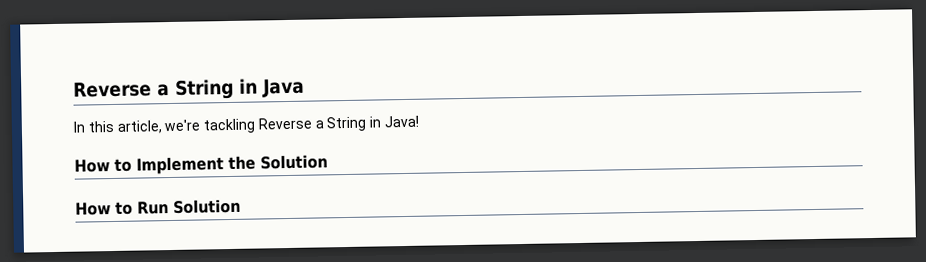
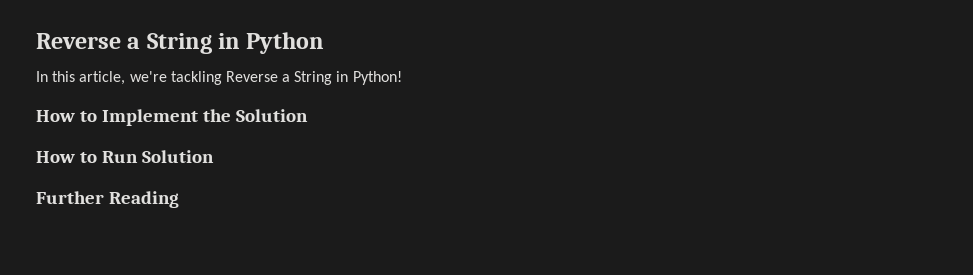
- Reverse a String in Java
+ Reverse a String in Python
- In this article, we're tackling Reverse a String in Java!
+ In this article, we're tackling Reverse a String in Python!
+ Further Reading

